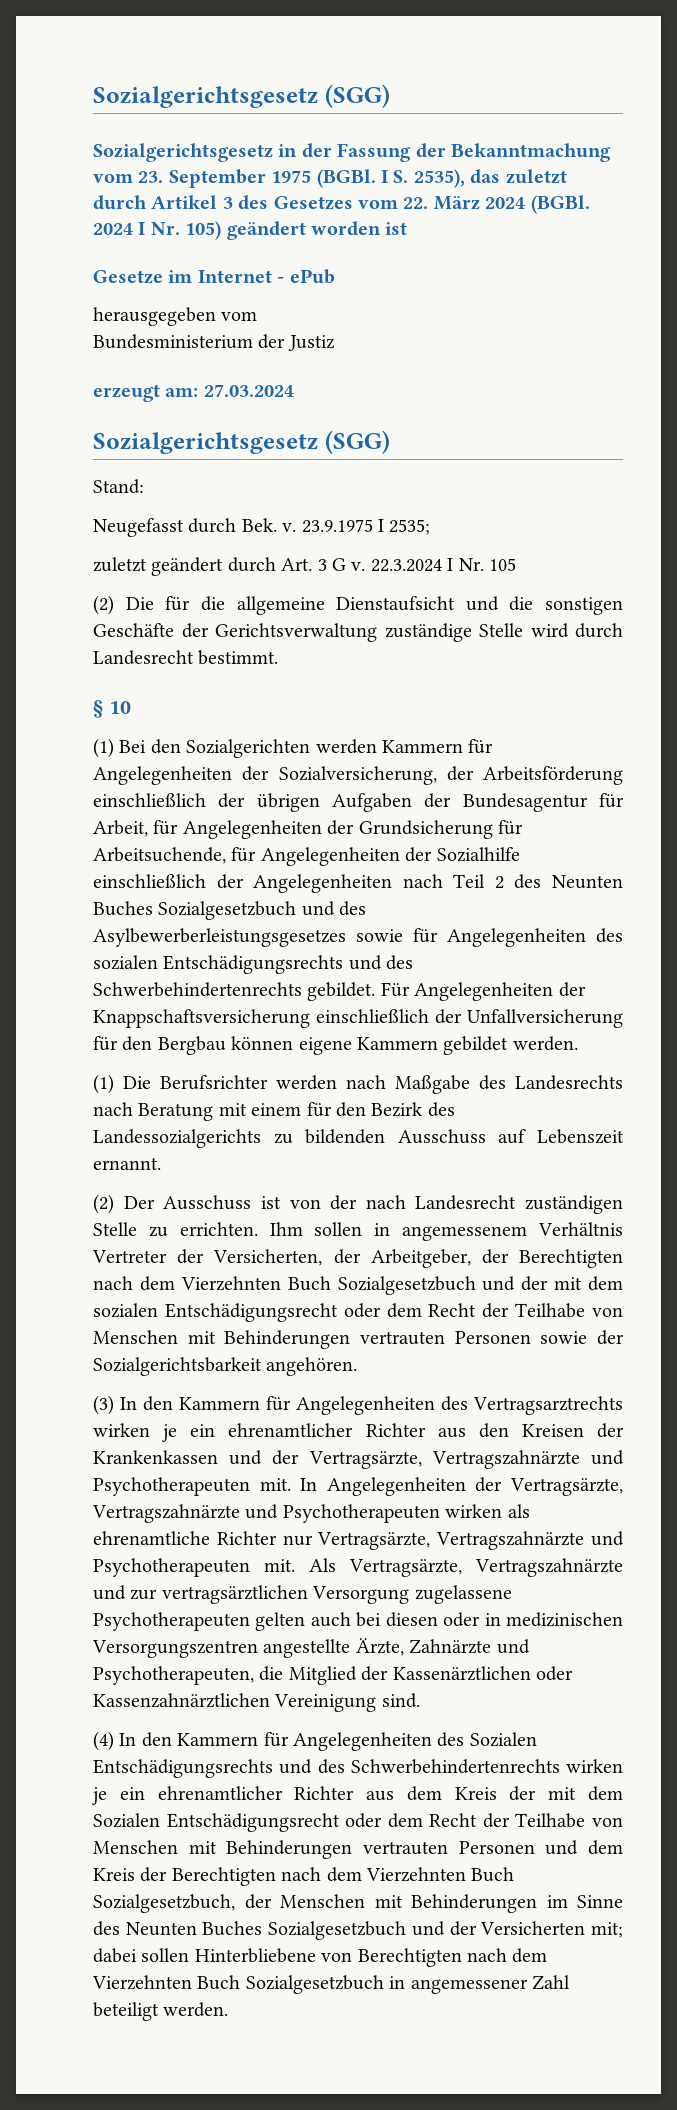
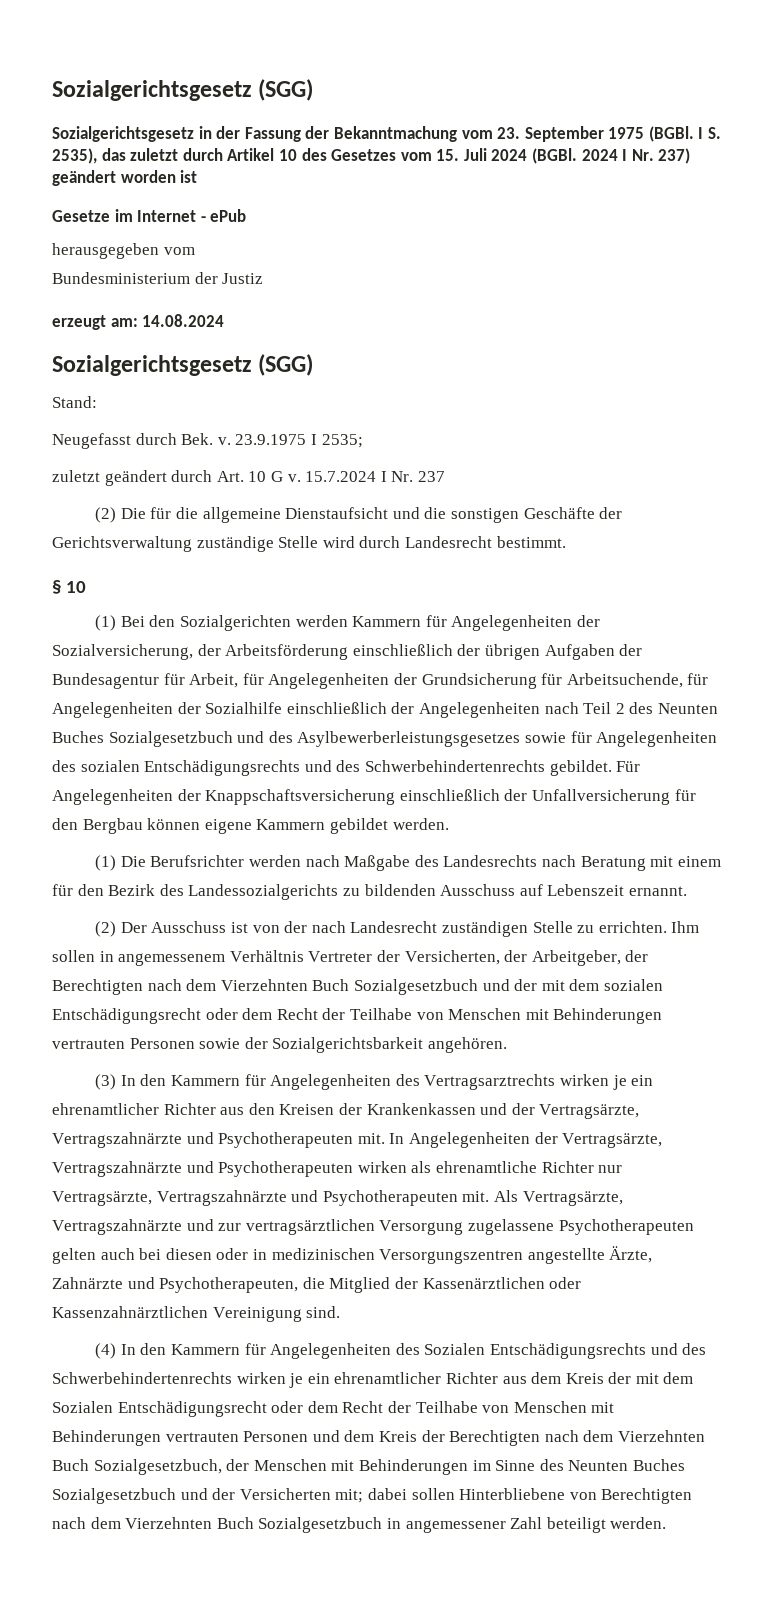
- I S. 2535), das zuletzt durch Artikel 3 des Gesetzes vom 22. März 2024 (BGBl.
+ I S. 2535), das zuletzt durch Artikel 10 des Gesetzes vom 15. Juli 2024 (BGBl.
- 2024 I Nr. 105) geändert worden ist
+ 2024 I Nr. 237) geändert worden ist
- erzeugt am: 27.03.2024
+ erzeugt am: 14.08.2024
- zuletzt geändert durch Art. 3 G v.
+ zuletzt geändert durch Art. 10 G v.
- 22.3.2024 I Nr. 105
+ 15.7.2024 I Nr. 237

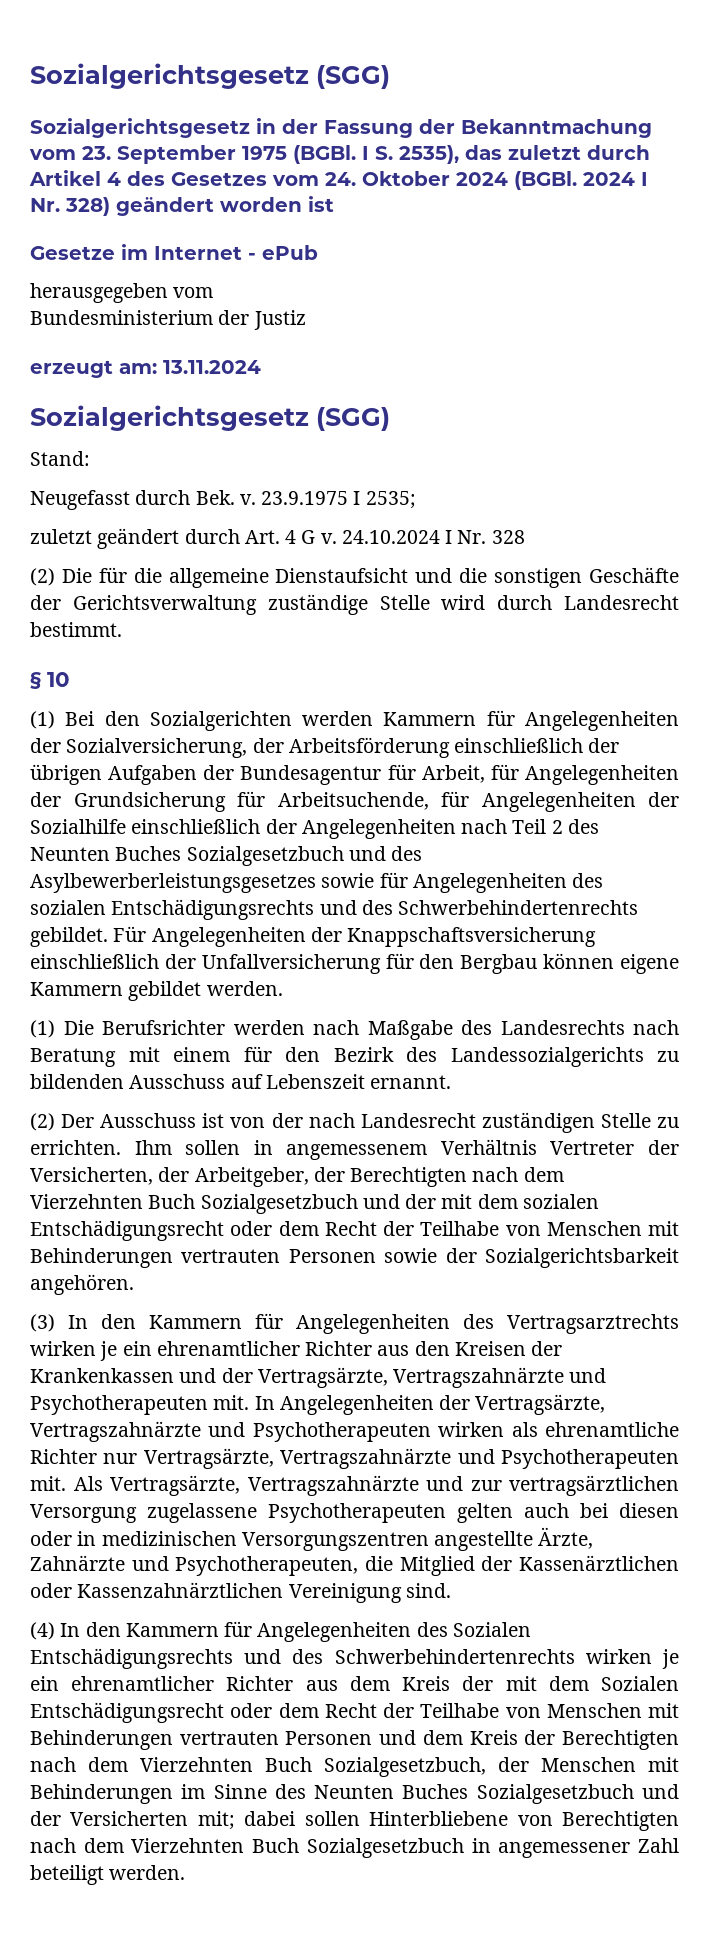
- I S. 2535), das zuletzt durch Artikel 10 des Gesetzes vom 15. Juli 2024 (BGBl.
+ I S. 2535), das zuletzt durch Artikel 4 des Gesetzes vom 24. Oktober 2024 (BGBl.
- 2024 I Nr. 237) geändert worden ist
+ 2024 I Nr. 328) geändert worden ist
- erzeugt am: 14.08.2024
+ erzeugt am: 13.11.2024
- zuletzt geändert durch Art. 10 G v.
+ zuletzt geändert durch Art. 4 G v.
- 15.7.2024 I Nr. 237
+ 24.10.2024 I Nr. 328

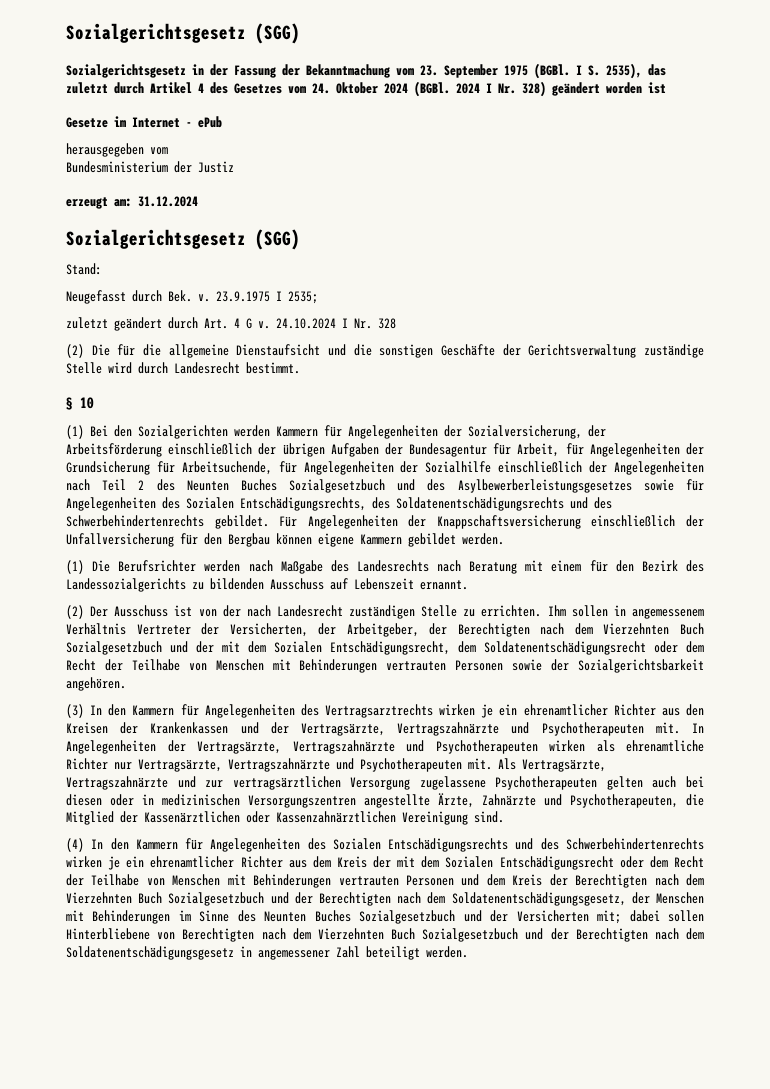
- erzeugt am: 13.11.2024
+ erzeugt am: 31.12.2024
- (1) Bei den Sozialgerichten werden Kammern für Angelegenheiten der Sozialversicherung, der Arbeitsförderung einschließlich der übrigen Aufgaben der Bundesagentur für Arbeit, für Angelegenheiten der Grundsicherung für Arbeitsuchende, für Angelegenheiten der Sozialhilfe einschließlich der Angelegenheiten nach Teil 2 des Neunten Buches Sozialgesetzbuch und des Asylbewerberleistungsgesetzes sowie für Angelegenheiten des sozialen Entschädigungsrechts und des Schwerbehindertenrechts gebildet.
+ (1) Bei den Sozialgerichten werden Kammern für Angelegenheiten der Sozialversicherung, der Arbeitsförderung einschließlich der übrigen Aufgaben der Bundesagentur für Arbeit, für Angelegenheiten der Grundsicherung für Arbeitsuchende, für Angelegenheiten der Sozialhilfe einschließlich der Angelegenheiten nach Teil 2 des Neunten Buches Sozialgesetzbuch und des Asylbewerberleistungsgesetzes sowie für Angelegenheiten des Sozialen Entschädigungsrechts, des Soldatenentschädigungsrechts und des Schwerbehindertenrechts gebildet.
- Ihm sollen in angemessenem Verhältnis Vertreter der Versicherten, der Arbeitgeber, der Berechtigten nach dem Vierzehnten Buch Sozialgesetzbuch und der mit dem sozialen Entschädigungsrecht oder dem Recht der Teilhabe von Menschen mit Behinderungen vertrauten Personen sowie der Sozialgerichtsbarkeit angehören.
+ Ihm sollen in angemessenem Verhältnis Vertreter der Versicherten, der Arbeitgeber, der Berechtigten nach dem Vierzehnten Buch Sozialgesetzbuch und der mit dem Sozialen Entschädigungsrecht, dem Soldatenentschädigungsrecht oder dem Recht der Teilhabe von Menschen mit Behinderungen vertrauten Personen sowie der Sozialgerichtsbarkeit angehören.
- (4) In den Kammern für Angelegenheiten des Sozialen Entschädigungsrechts und des Schwerbehindertenrechts wirken je ein ehrenamtlicher Richter aus dem Kreis der mit dem Sozialen Entschädigungsrecht oder dem Recht der Teilhabe von Menschen mit Behinderungen vertrauten Personen und dem Kreis der Berechtigten nach dem Vierzehnten Buch Sozialgesetzbuch, der Menschen mit Behinderungen im Sinne des Neunten Buches Sozialgesetzbuch und der Versicherten mit;
+ (4) In den Kammern für Angelegenheiten des Sozialen Entschädigungsrechts und des Schwerbehindertenrechts wirken je ein ehrenamtlicher Richter aus dem Kreis der mit dem Sozialen Entschädigungsrecht oder dem Recht der Teilhabe von Menschen mit Behinderungen vertrauten Personen und dem Kreis der Berechtigten nach dem Vierzehnten Buch Sozialgesetzbuch und der Berechtigten nach dem Soldatenentschädigungsgesetz, der Menschen mit Behinderungen im Sinne des Neunten Buches Sozialgesetzbuch und der Versicherten mit;
- dabei sollen Hinterbliebene von Berechtigten nach dem Vierzehnten Buch Sozialgesetzbuch in angemessener Zahl beteiligt werden.
+ dabei sollen Hinterbliebene von Berechtigten nach dem Vierzehnten Buch Sozialgesetzbuch und der Berechtigten nach dem Soldatenentschädigungsgesetz in angemessener Zahl beteiligt werden.

